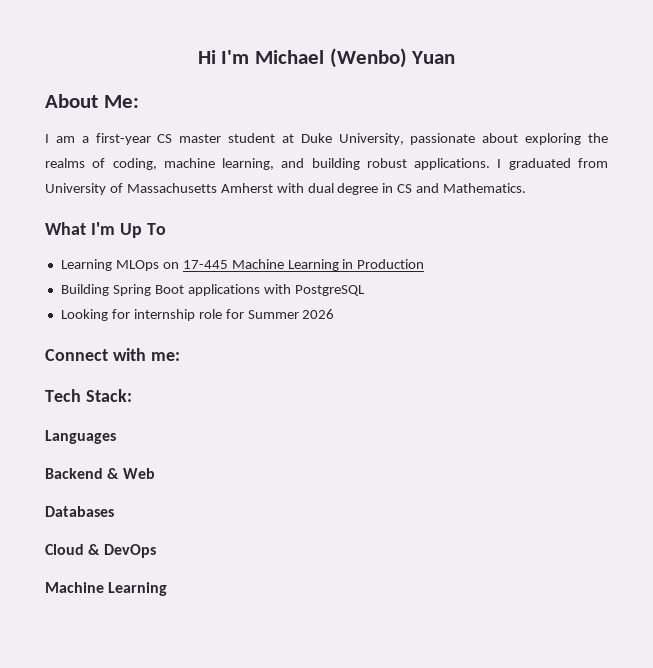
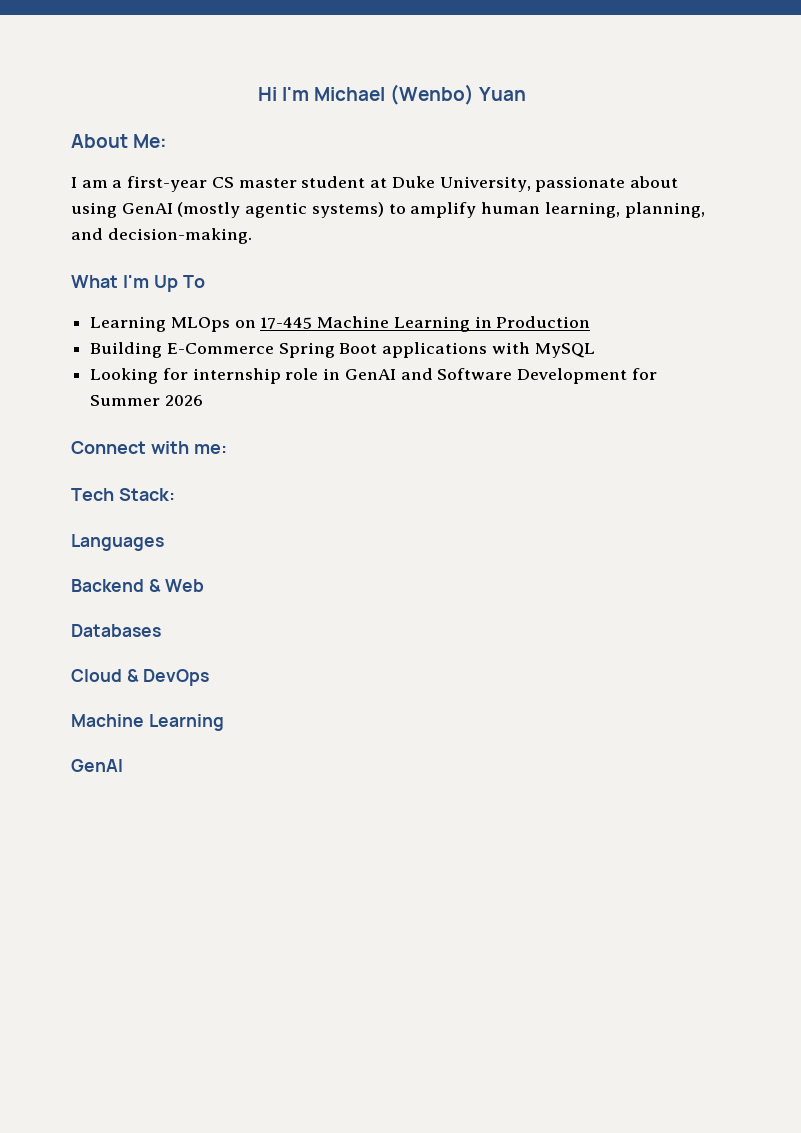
- I am a first-year CS master student at Duke University, passionate about exploring the realms of coding, machine learning, and building robust applications. I graduated from University of Massachusetts Amherst with dual degree in CS and Mathematics.
+ I am a first-year CS master student at Duke University, passionate about using GenAI (mostly agentic systems) to amplify human learning, planning, and decision-making.
- Building Spring Boot applications with PostgreSQL
+ Building E-Commerce Spring Boot applications with MySQL
- Looking for internship role for Summer 2026
+ Looking for internship role in GenAI and Software Development for Summer 2026
  Cloud & DevOps
  Machine Learning
+ GenAI

